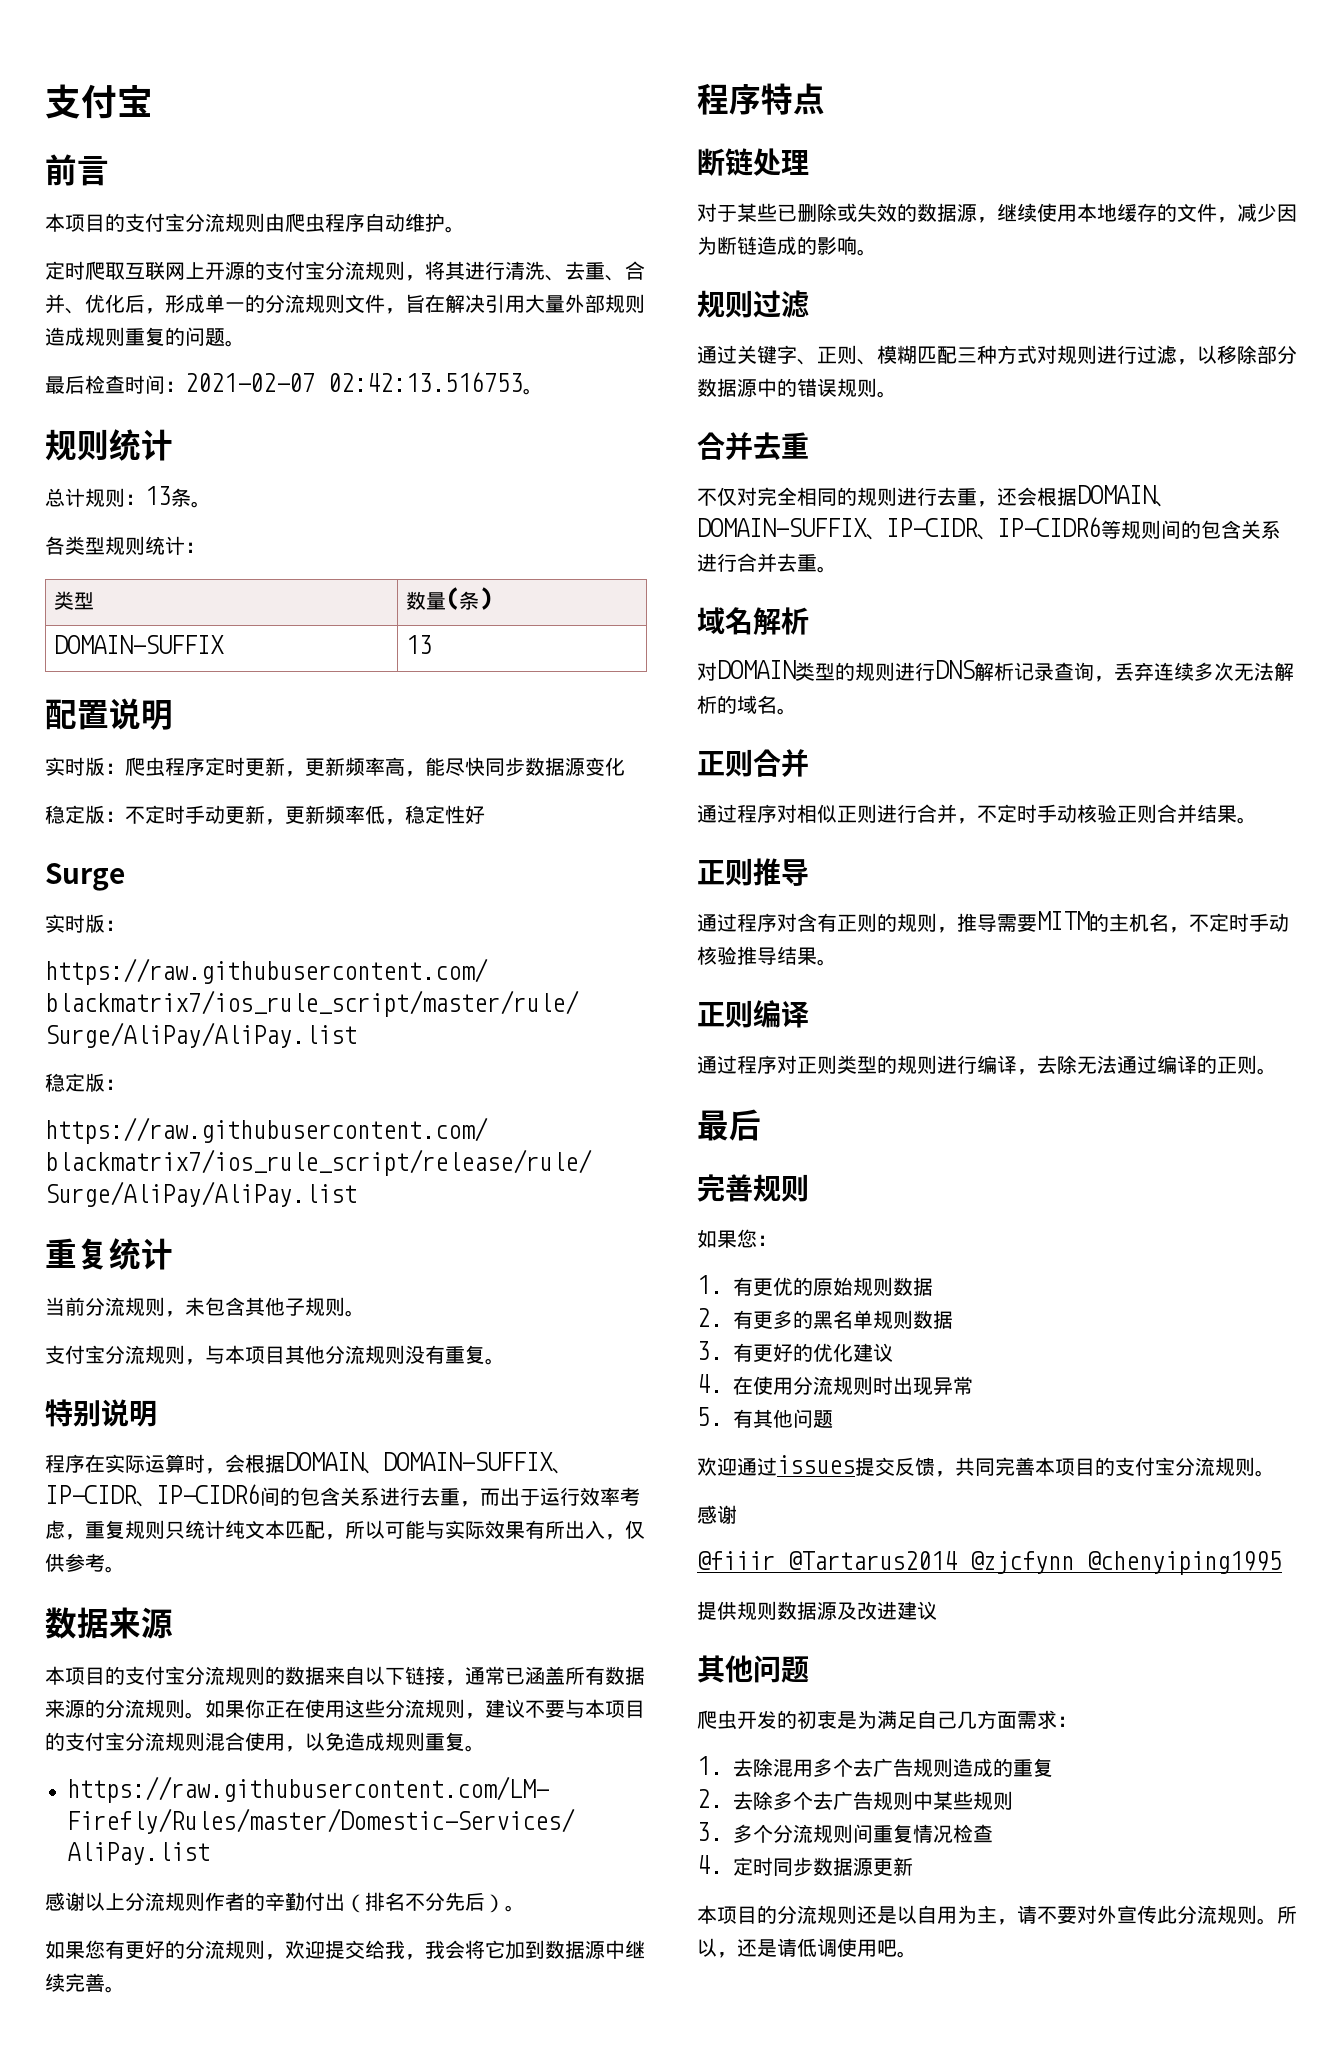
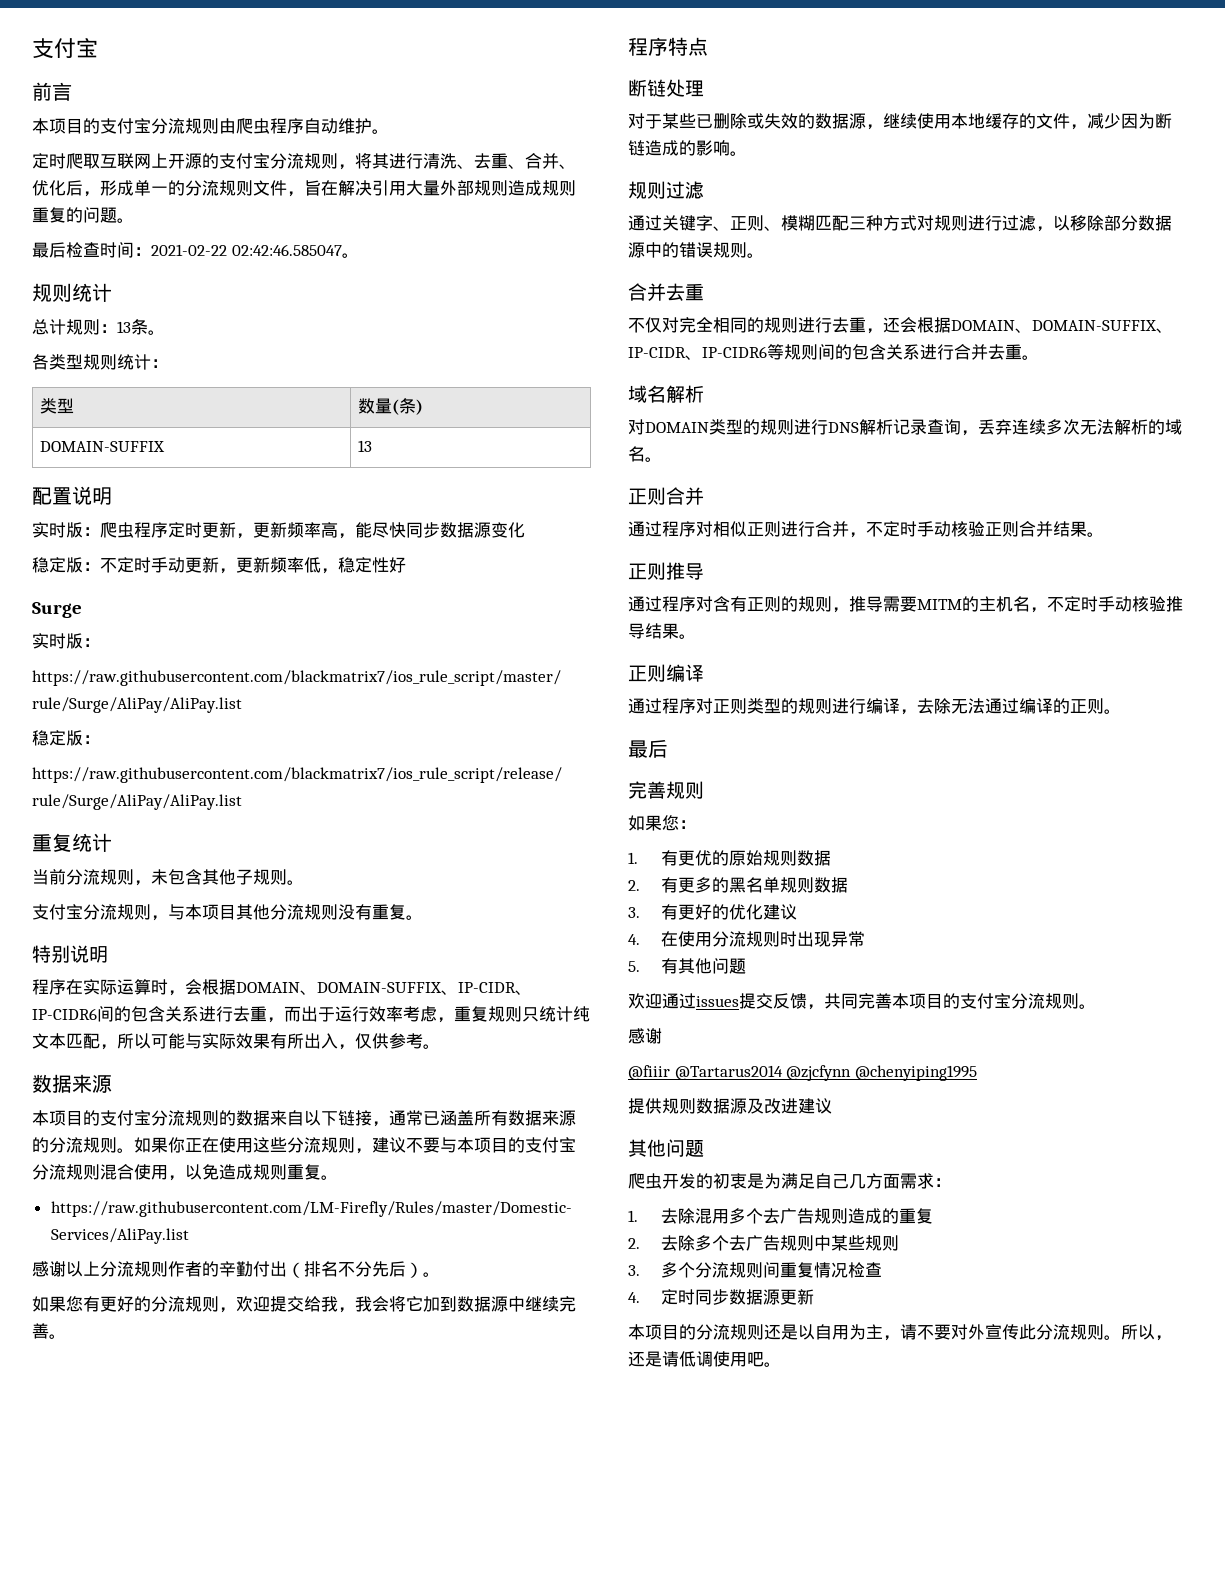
- 最后检查时间：2021-02-07 02:42:13.516753。
+ 最后检查时间：2021-02-22 02:42:46.585047。

